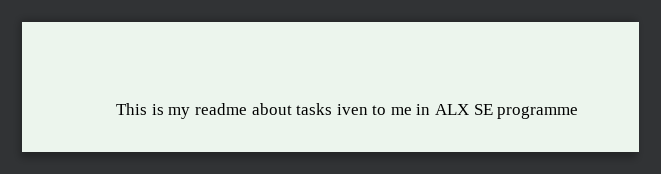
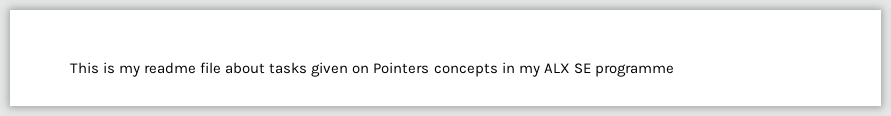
- This is my readme about tasks iven to me in ALX SE programme
+ This is my readme file about tasks given on Pointers concepts in my ALX SE programme

